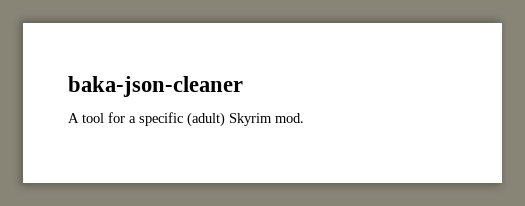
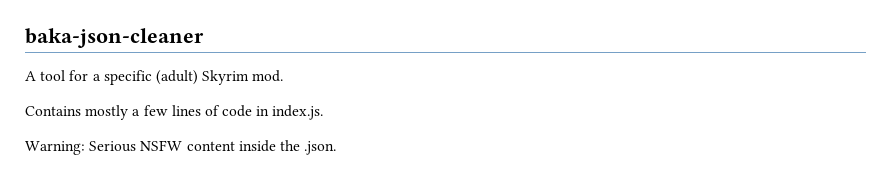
+ Contains mostly a few lines of code in index.js.
+ Warning: Serious NSFW content inside the .json.

